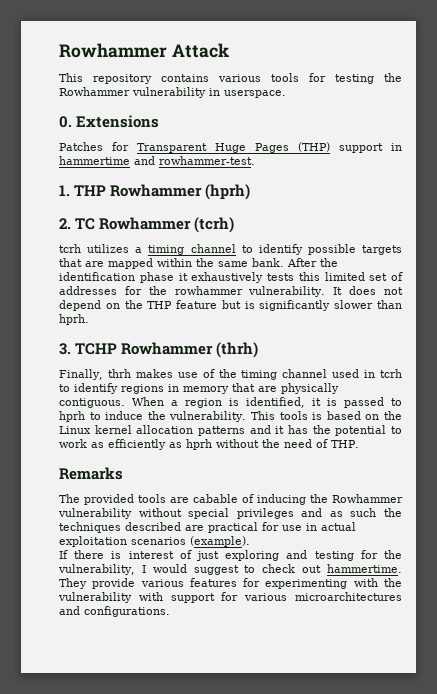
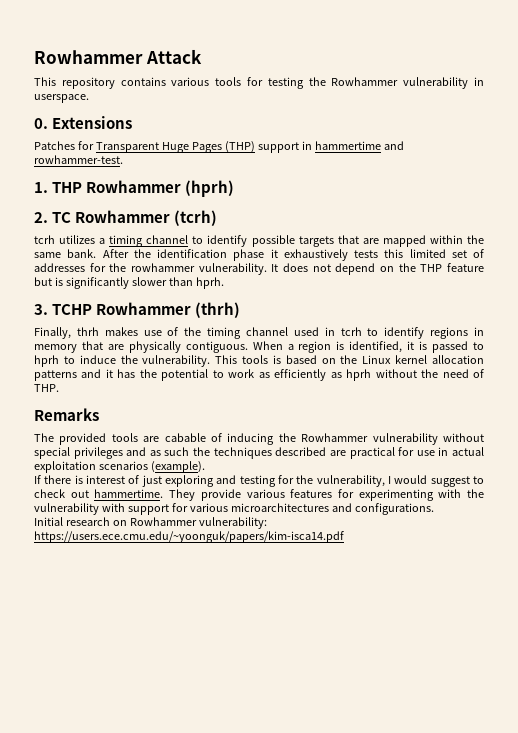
+ Initial research on Rowhammer vulnerability: https://users.ece.cmu.edu/~yoonguk/papers/kim-isca14.pdf

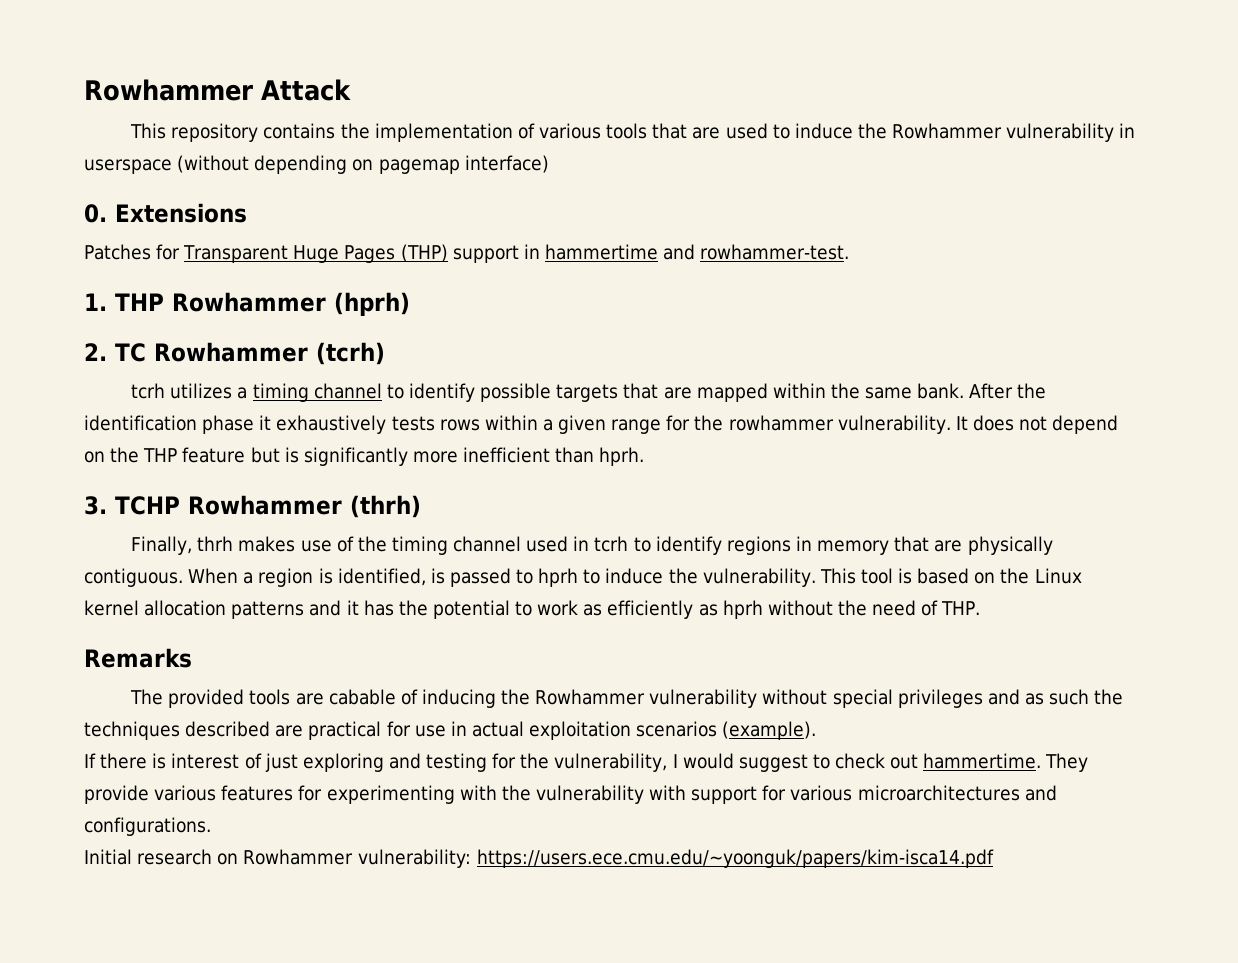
- This repository contains various tools for testing the Rowhammer vulnerability in userspace.
+ This repository contains the implementation of various tools that are used to induce the Rowhammer vulnerability in userspace (without depending on pagemap interface)
- After the identification phase it exhaustively tests this limited set of addresses for the rowhammer vulnerability.
+ After the identification phase it exhaustively tests rows within a given range for the rowhammer vulnerability.
- It does not depend on the THP feature but is significantly slower than hprh.
+ It does not depend on the THP feature but is significantly more inefficient than hprh.
- When a region is identified, it is passed to hprh to induce the vulnerability.
+ When a region is identified, is passed to hprh to induce the vulnerability.
- This tools is based on the Linux kernel allocation patterns and it has the potential to work as efficiently as hprh without the need of THP.
+ This tool is based on the Linux kernel allocation patterns and it has the potential to work as efficiently as hprh without the need of THP.

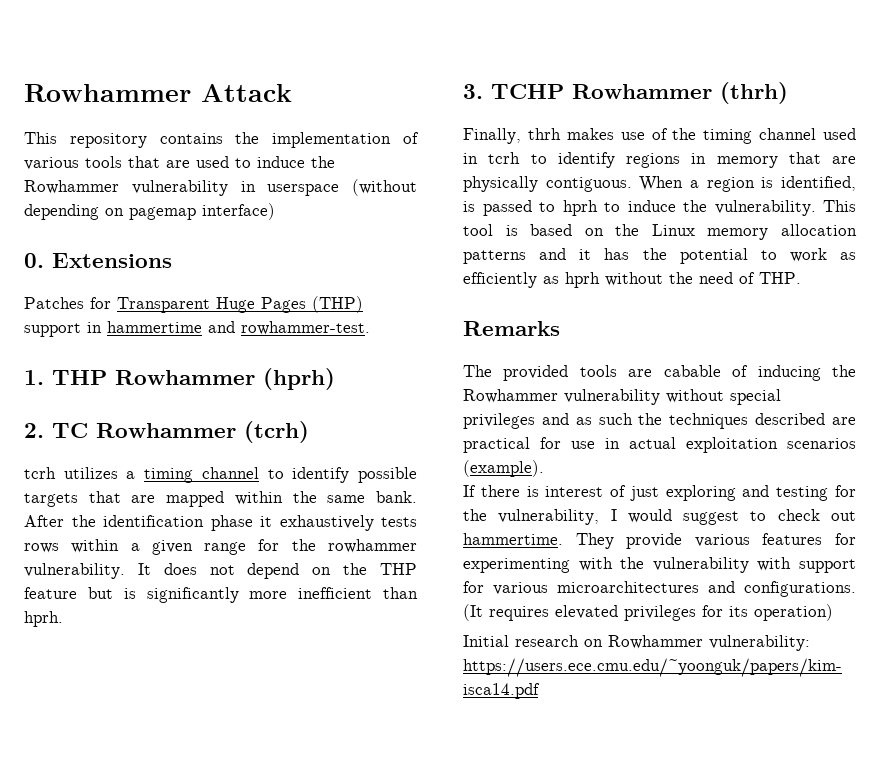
- This tool is based on the Linux kernel allocation patterns and it has the potential to work as efficiently as hprh without the need of THP.
+ This tool is based on the Linux memory allocation patterns and it has the potential to work as efficiently as hprh without the need of THP.
+ (It requires elevated privileges for its operation)

